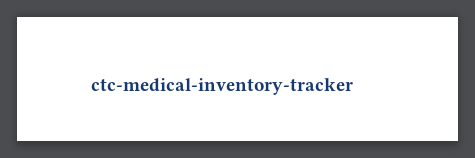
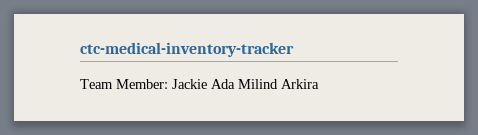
+ Team Member: Jackie Ada Milind Arkira

